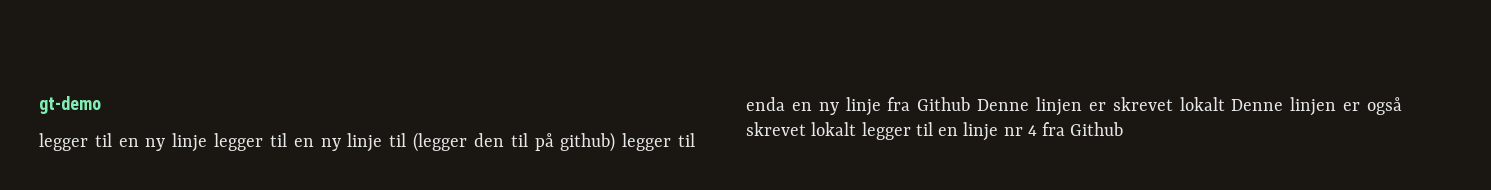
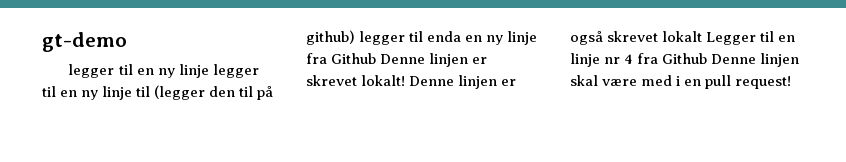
- legger til en ny linje legger til en ny linje til (legger den til på github) legger til enda en ny linje fra Github Denne linjen er skrevet lokalt Denne linjen er også skrevet lokalt legger til en linje nr 4 fra Github
+ legger til en ny linje legger til en ny linje til (legger den til på github) legger til enda en ny linje fra Github Denne linjen er skrevet lokalt! Denne linjen er også skrevet lokalt Legger til en linje nr 4 fra Github Denne linjen skal være med i en pull request!

